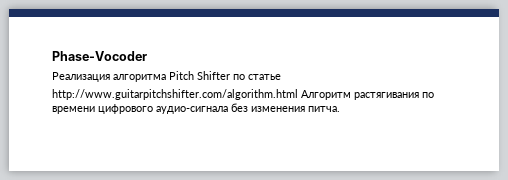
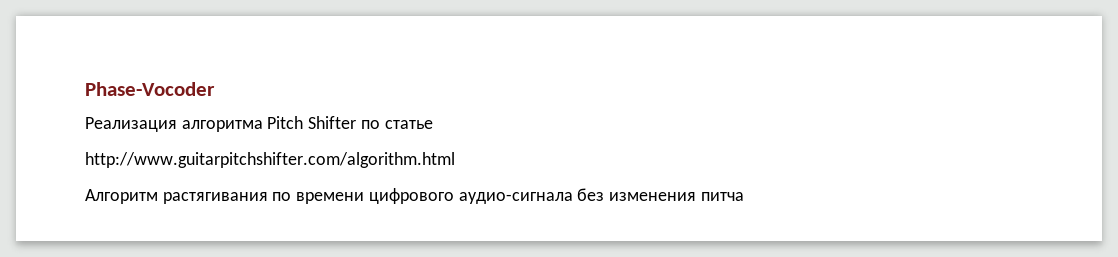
- http://www.guitarpitchshifter.com/algorithm.html Алгоритм растягивания по времени цифрового аудио-сигнала без изменения питча.
+ http://www.guitarpitchshifter.com/algorithm.html
+ Алгоритм растягивания по времени цифрового аудио-сигнала без изменения питча

